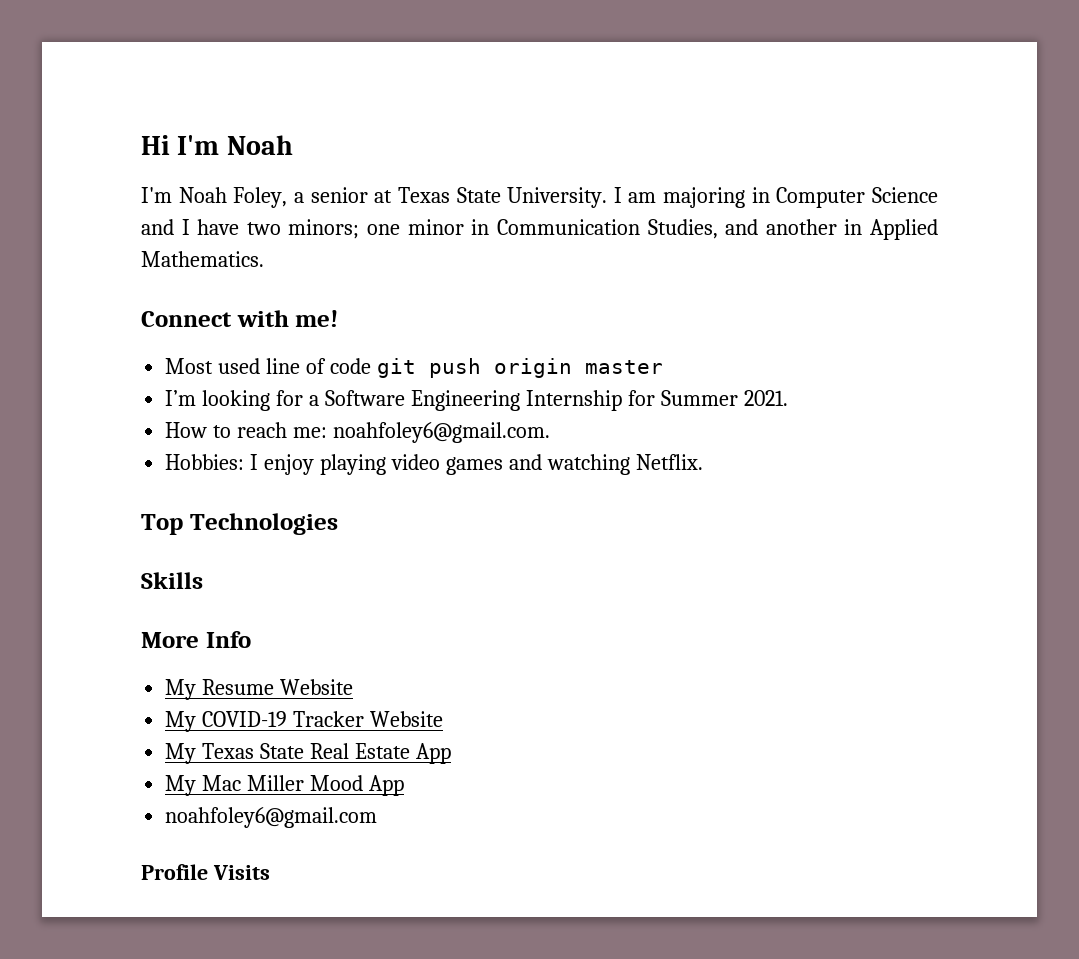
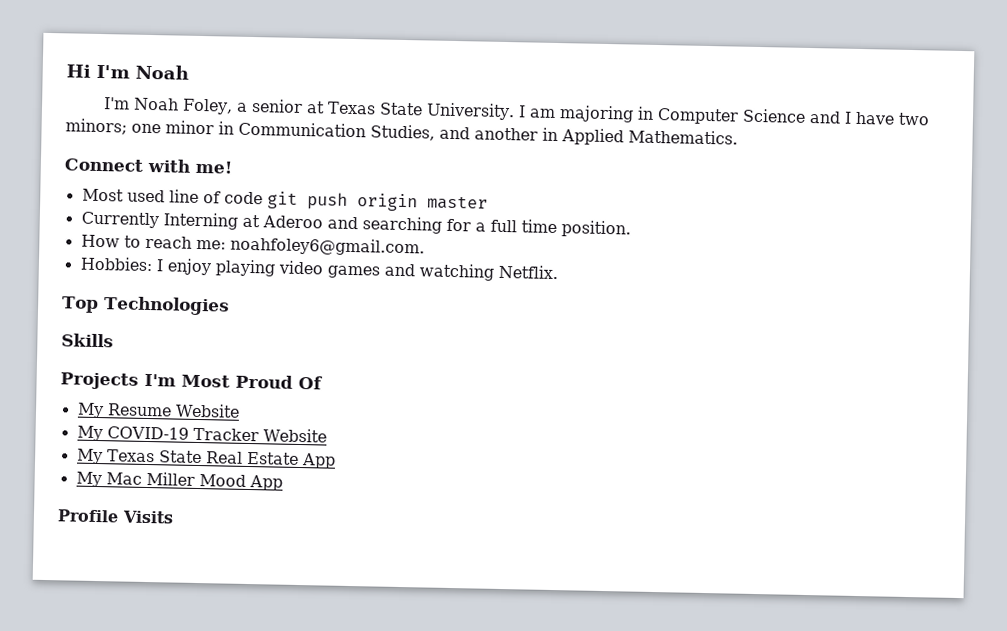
- I’m looking for a Software Engineering Internship for Summer 2021.
+ Currently Interning at Aderoo and searching for a full time position.
- More Info
+ Projects I'm Most Proud Of
- noahfoley6@gmail.com

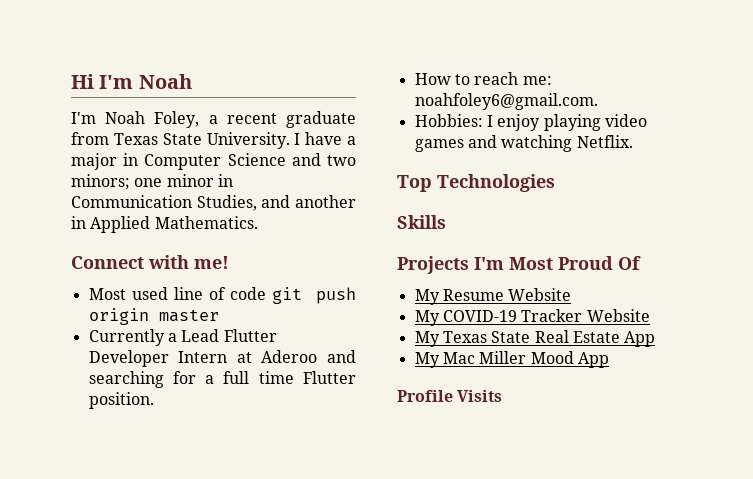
- I'm Noah Foley, a senior at Texas State University.
+ I'm Noah Foley, a recent graduate from Texas State University.
- I am majoring in Computer Science and I have two minors; one minor in Communication Studies, and another in Applied Mathematics.
+ I have a major in Computer Science and two minors; one minor in Communication Studies, and another in Applied Mathematics.
- Currently Interning at Aderoo and searching for a full time position.
+ Currently a Lead Flutter Developer Intern at Aderoo and searching for a full time Flutter position.

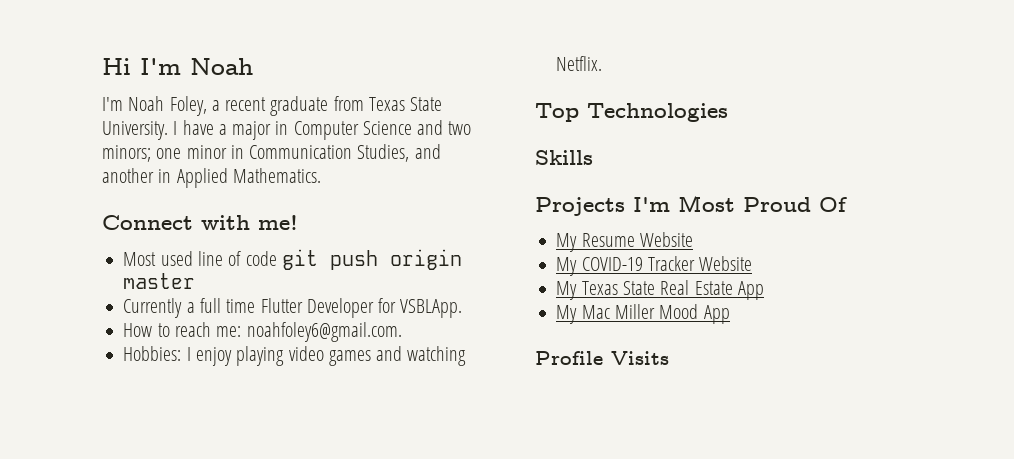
- Currently a Lead Flutter Developer Intern at Aderoo and searching for a full time Flutter position.
+ Currently a full time Flutter Developer for VSBLApp.

